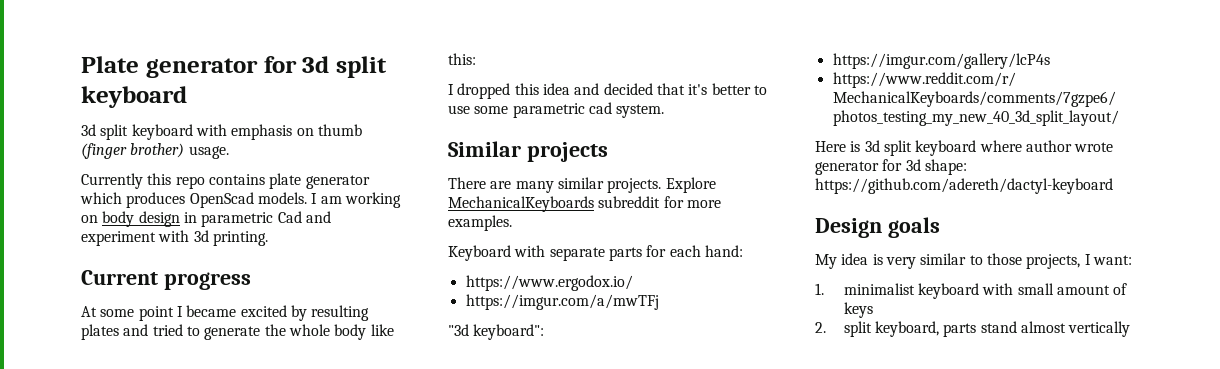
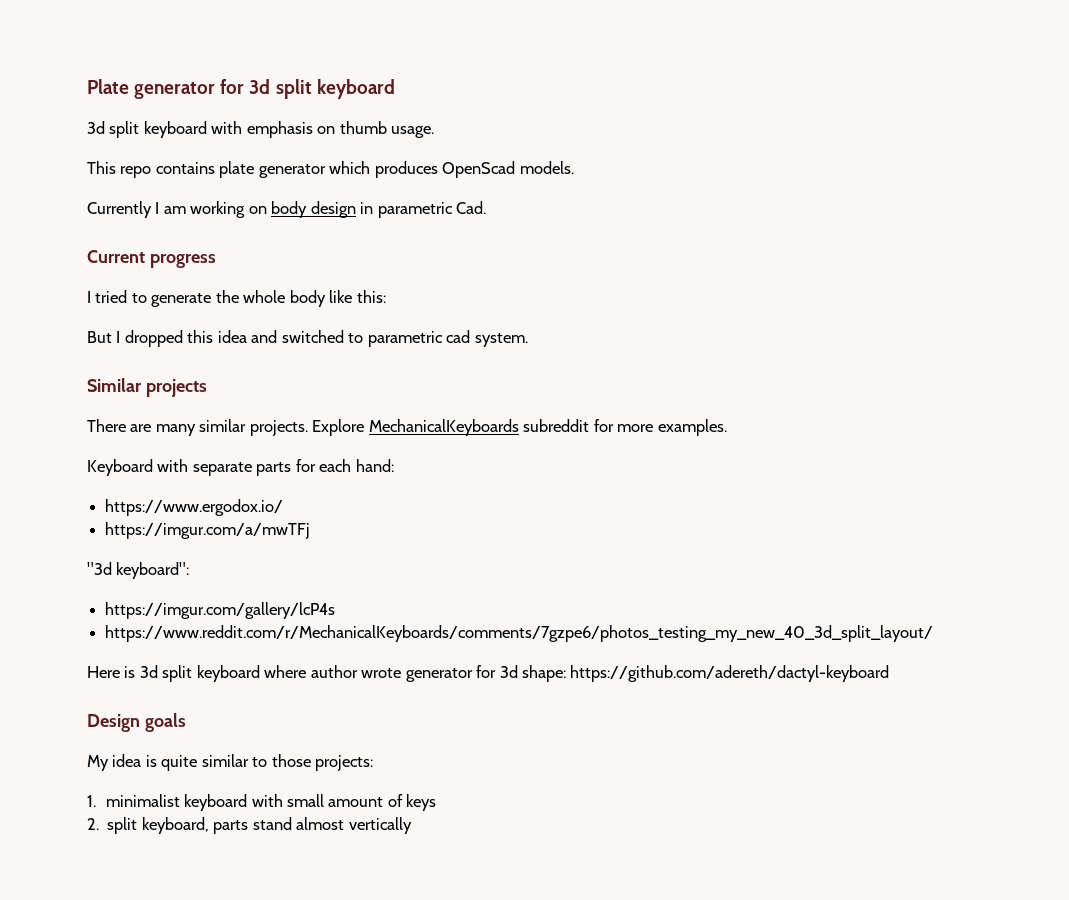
- 3d split keyboard with emphasis on thumb (finger brother) usage.
+ 3d split keyboard with emphasis on thumb usage.
- Currently this repo contains plate generator which produces OpenScad models. I am working on body design in parametric Cad and experiment with 3d printing.
+ This repo contains plate generator which produces OpenScad models.
+ Currently I am working on body design in parametric Cad.
  Current progress
- At some point I became excited by resulting plates and tried to generate the whole body like this:
+ I tried to generate the whole body like this:
- I dropped this idea and decided that it's better to use some parametric cad system.
+ But I dropped this idea and switched to parametric cad system.
- My idea is very similar to those projects, I want:
+ My idea is quite similar to those projects:

